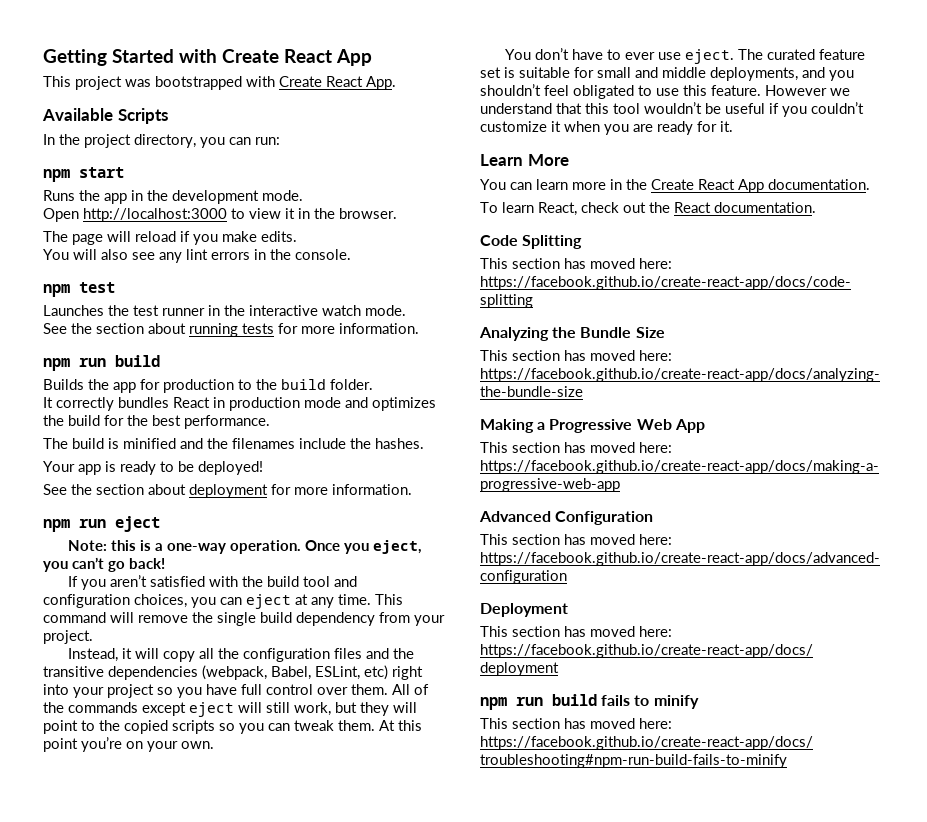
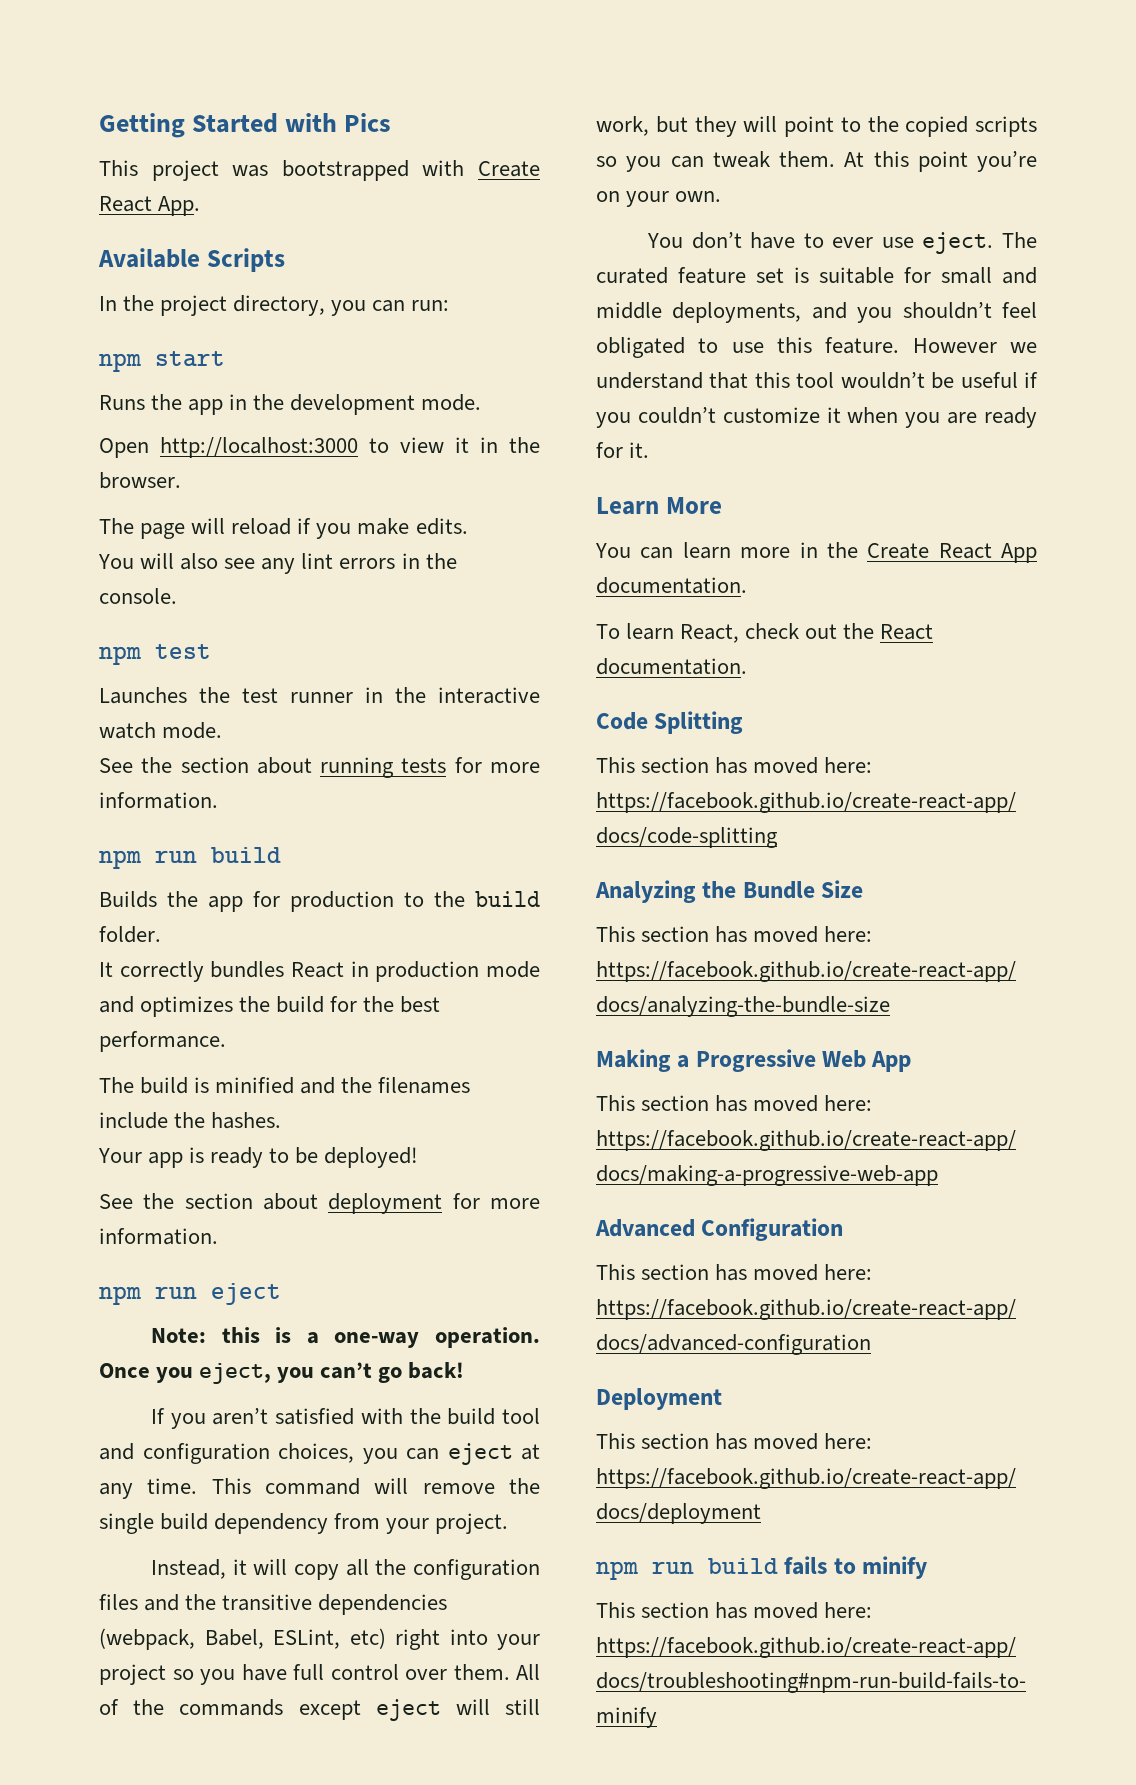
- Getting Started with Create React App
+ Getting Started with Pics

